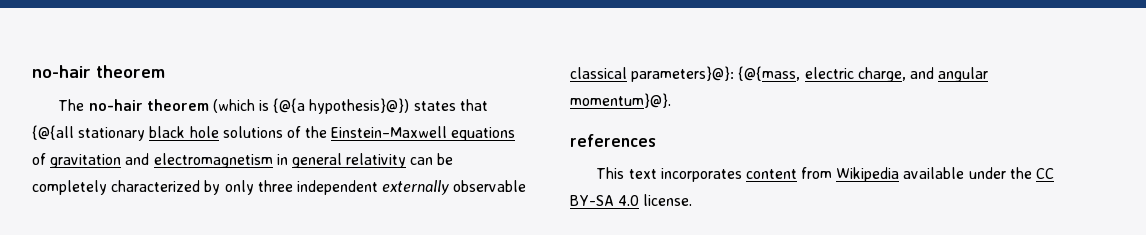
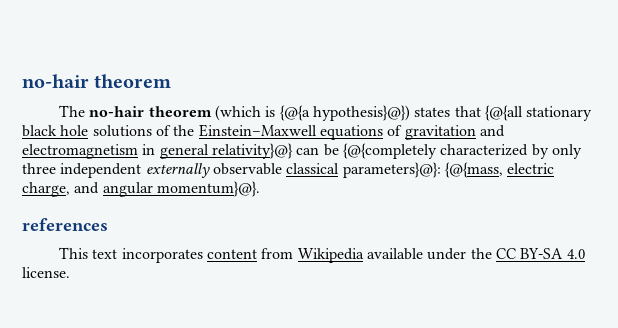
- The no-hair theorem (which is {@{a hypothesis}@}) states that {@{all stationary black hole solutions of the Einstein–Maxwell equations of gravitation and electromagnetism in general relativity can be completely characterized by only three independent externally observable classical parameters}@}: {@{mass, electric charge, and angular momentum}@}.
+ The no-hair theorem (which is {@{a hypothesis}@}) states that {@{all stationary black hole solutions of the Einstein–Maxwell equations of gravitation and electromagnetism in general relativity}@} can be {@{completely characterized by only three independent externally observable classical parameters}@}: {@{mass, electric charge, and angular momentum}@}.

